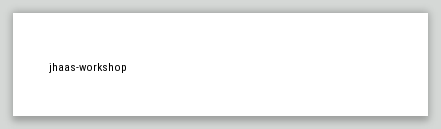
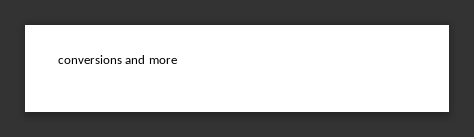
- jhaas-workshop
+ conversions and more

